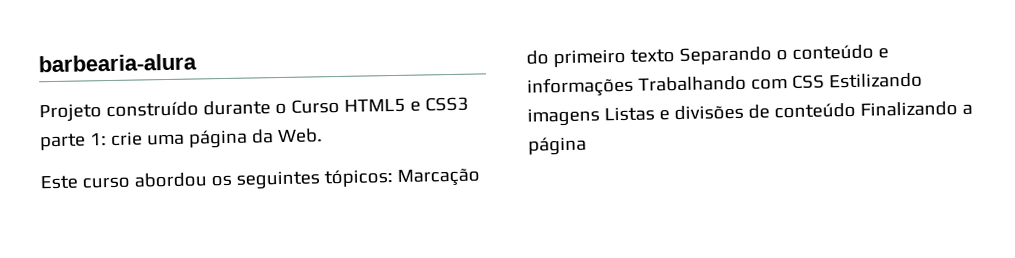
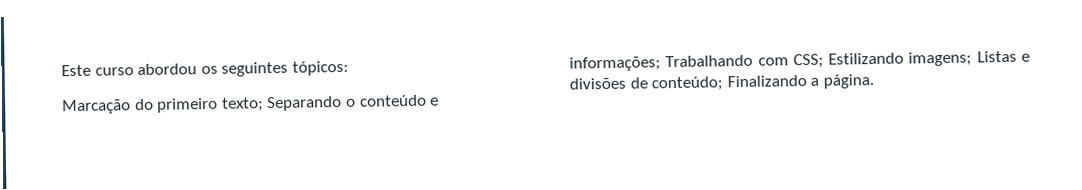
- barbearia-alura
- Projeto construído durante o Curso HTML5 e CSS3 parte 1: crie uma página da Web.
- Este curso abordou os seguintes tópicos: Marcação do primeiro texto Separando o conteúdo e informações Trabalhando com CSS Estilizando imagens Listas e divisões de conteúdo Finalizando a página
+ Este curso abordou os seguintes tópicos:
+ Marcação do primeiro texto; Separando o conteúdo e informações; Trabalhando com CSS; Estilizando imagens; Listas e divisões de conteúdo; Finalizando a página.

